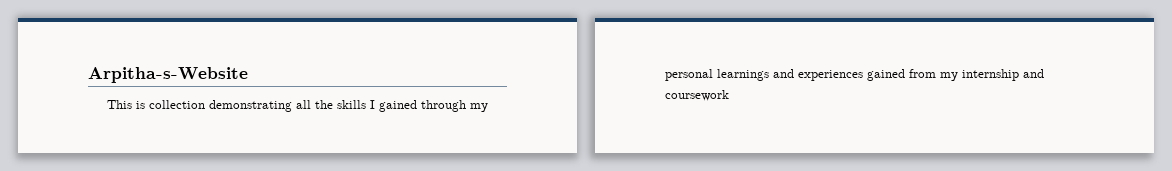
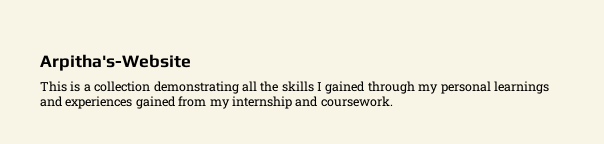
- Arpitha-s-Website
+ Arpitha's-Website
- This is collection demonstrating all the skills I gained through my personal learnings and experiences gained from my internship and coursework
+ This is a collection demonstrating all the skills I gained through my personal learnings and experiences gained from my internship and coursework.

